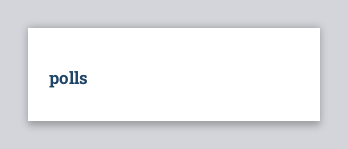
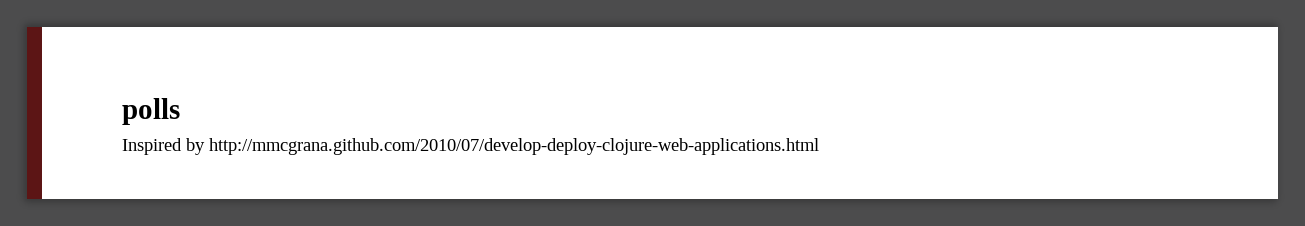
+ Inspired by http://mmcgrana.github.com/2010/07/develop-deploy-clojure-web-applications.html

